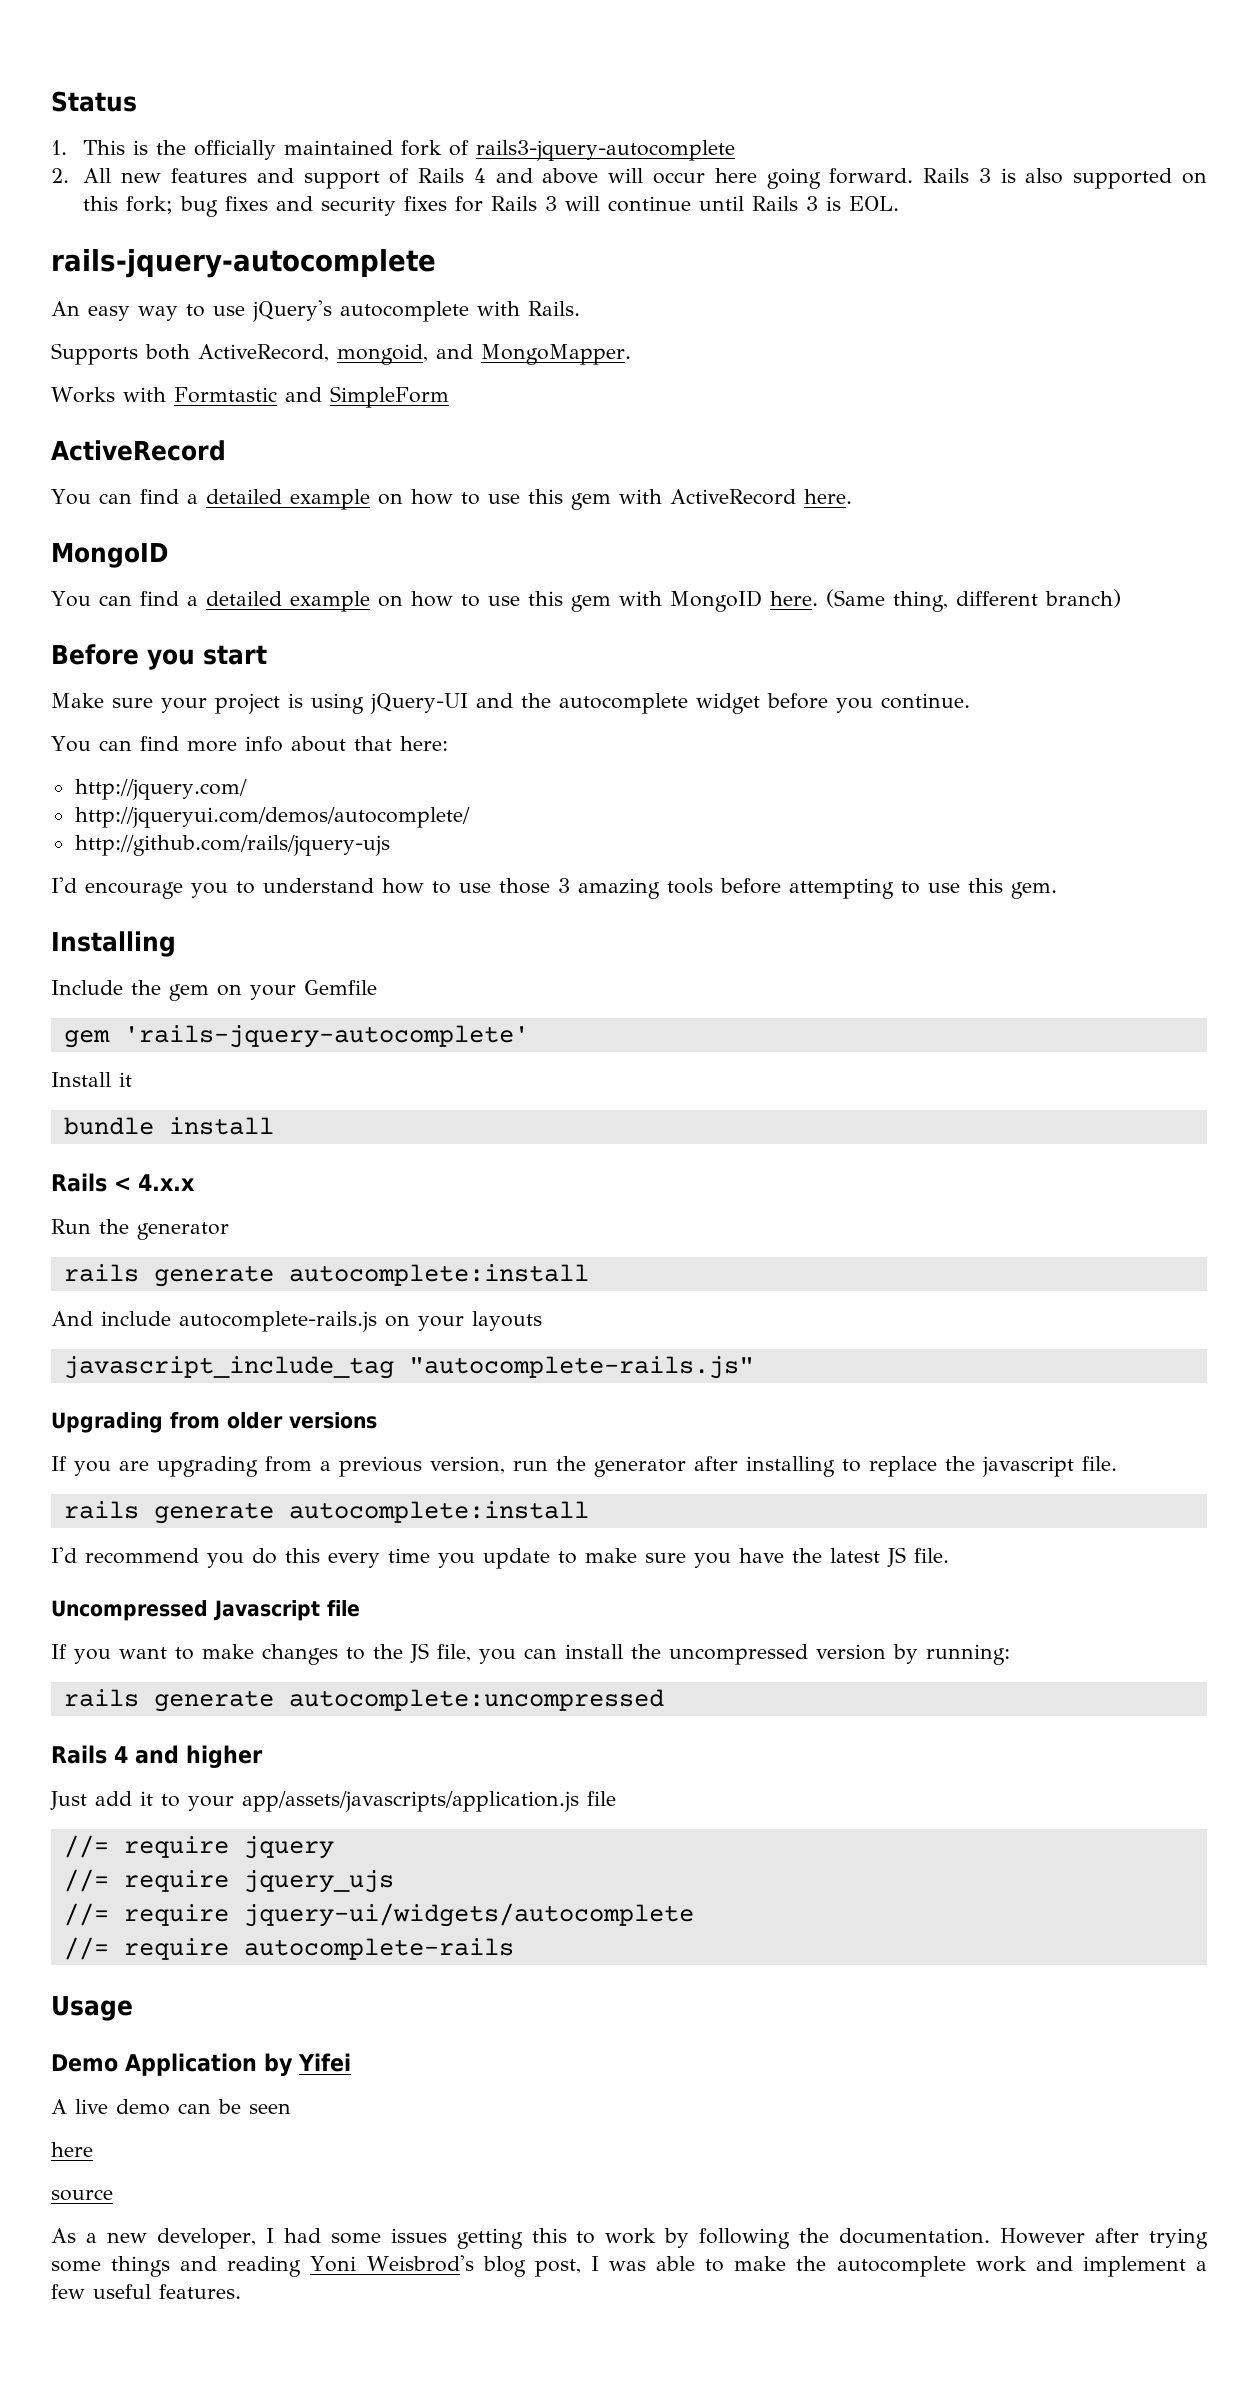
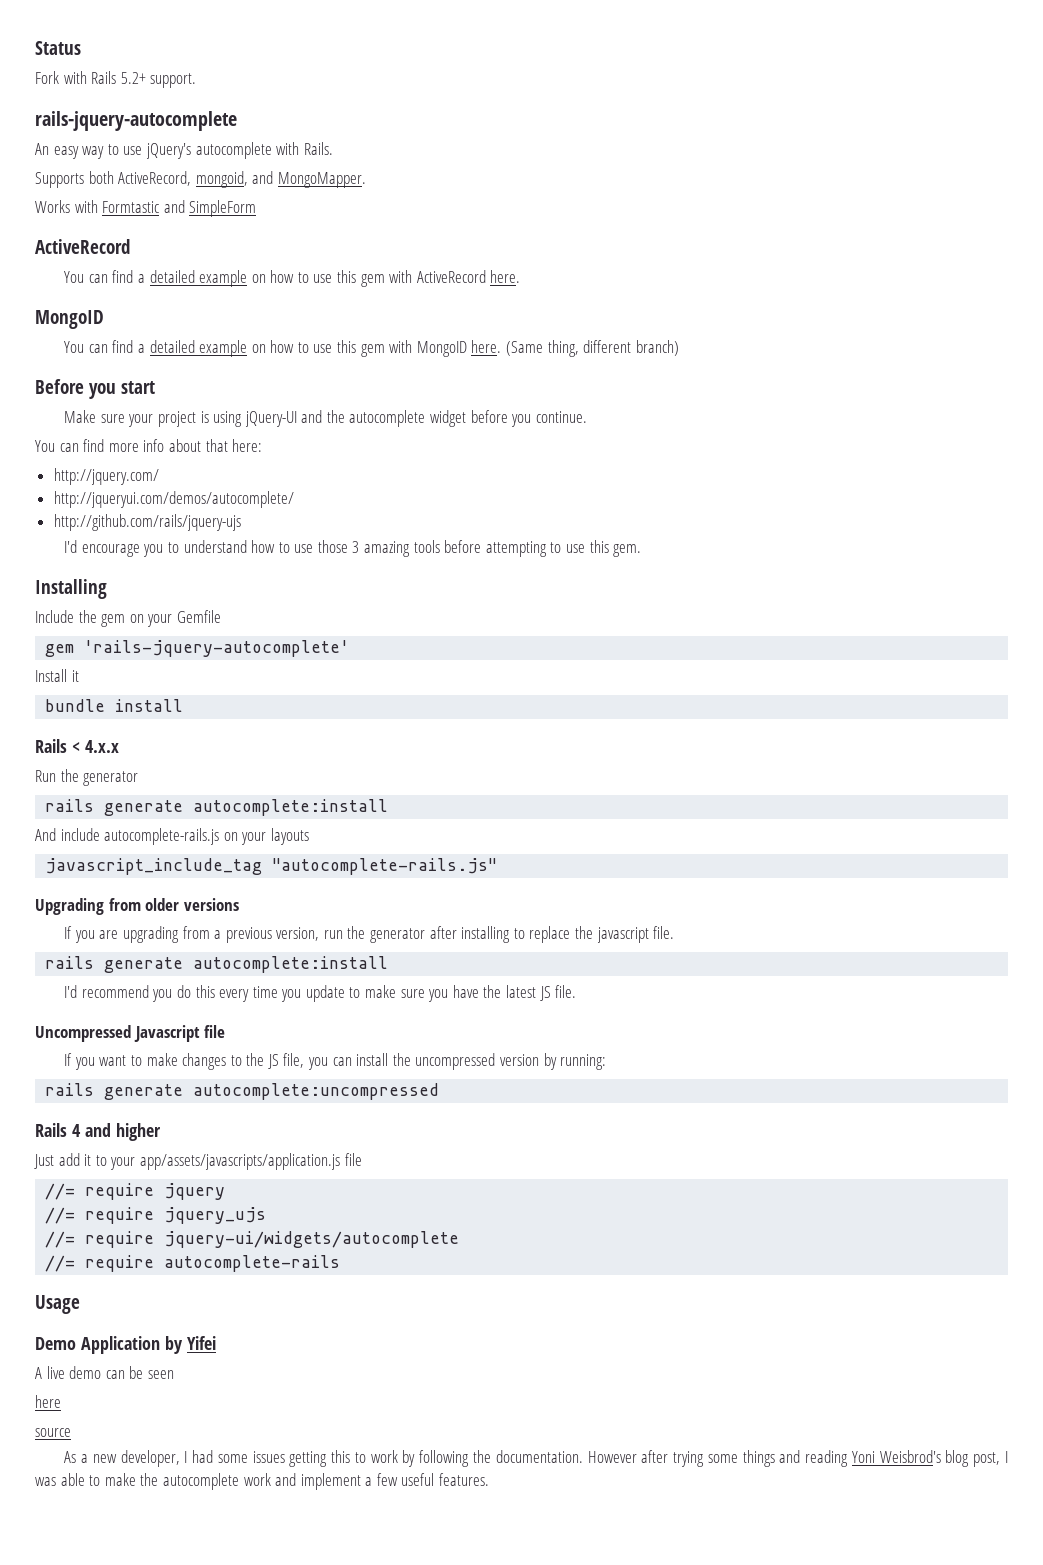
- 1. This is the officially maintained fork of rails3-jquery-autocomplete
- 2. All new features and support of Rails 4 and above will occur here going forward. Rails 3 is also supported on this fork; bug fixes and security fixes for Rails 3 will continue until Rails 3 is EOL.
+ Fork with Rails 5.2+ support.

